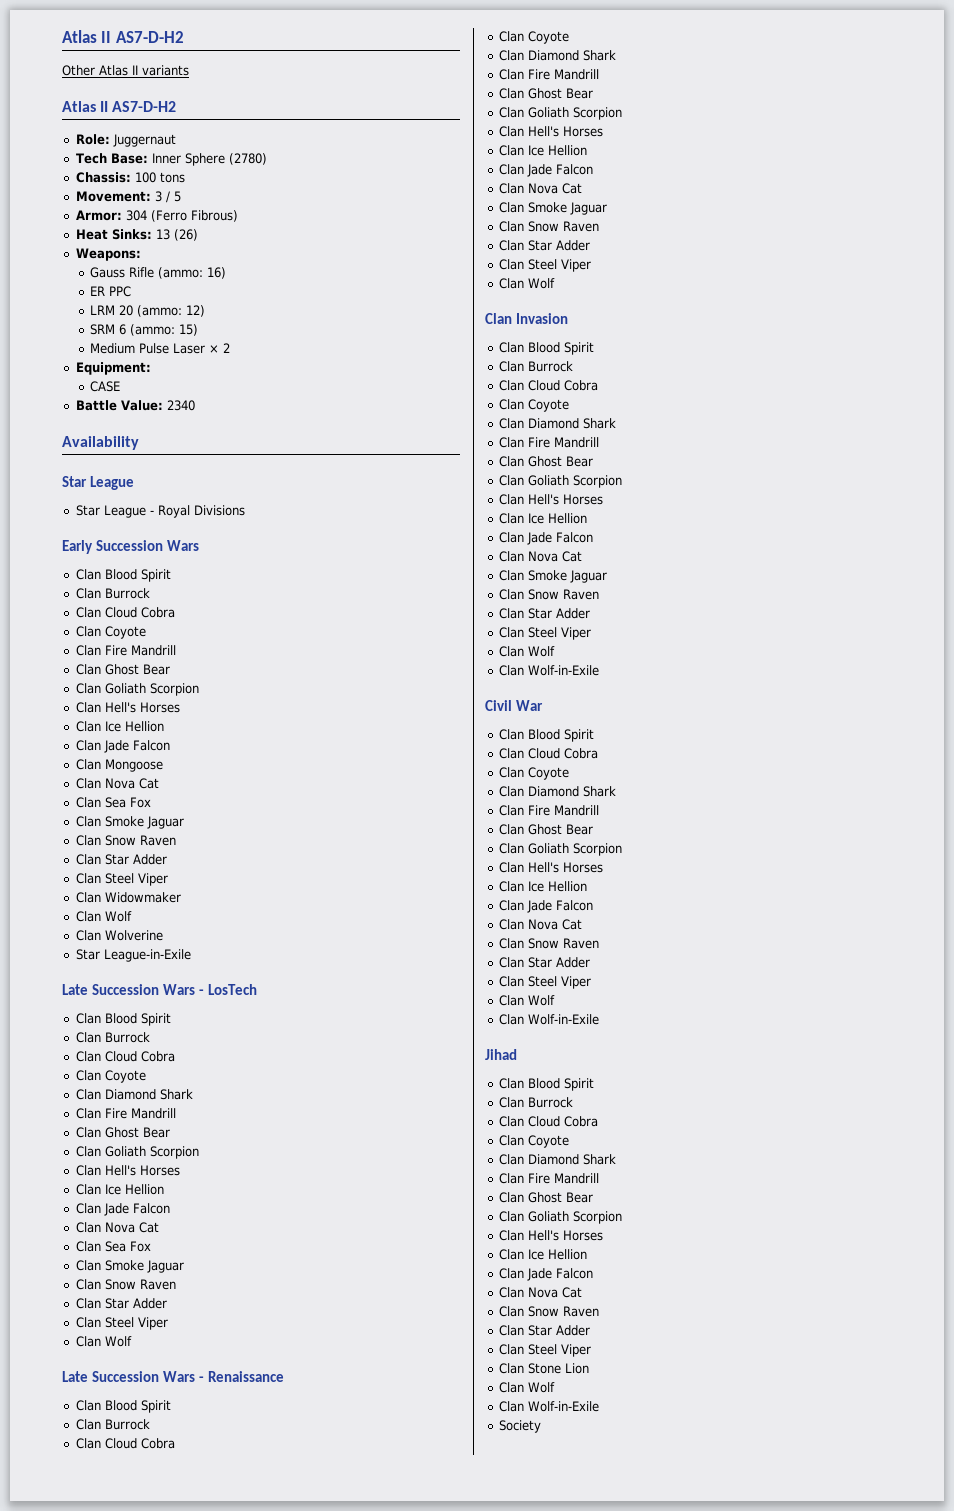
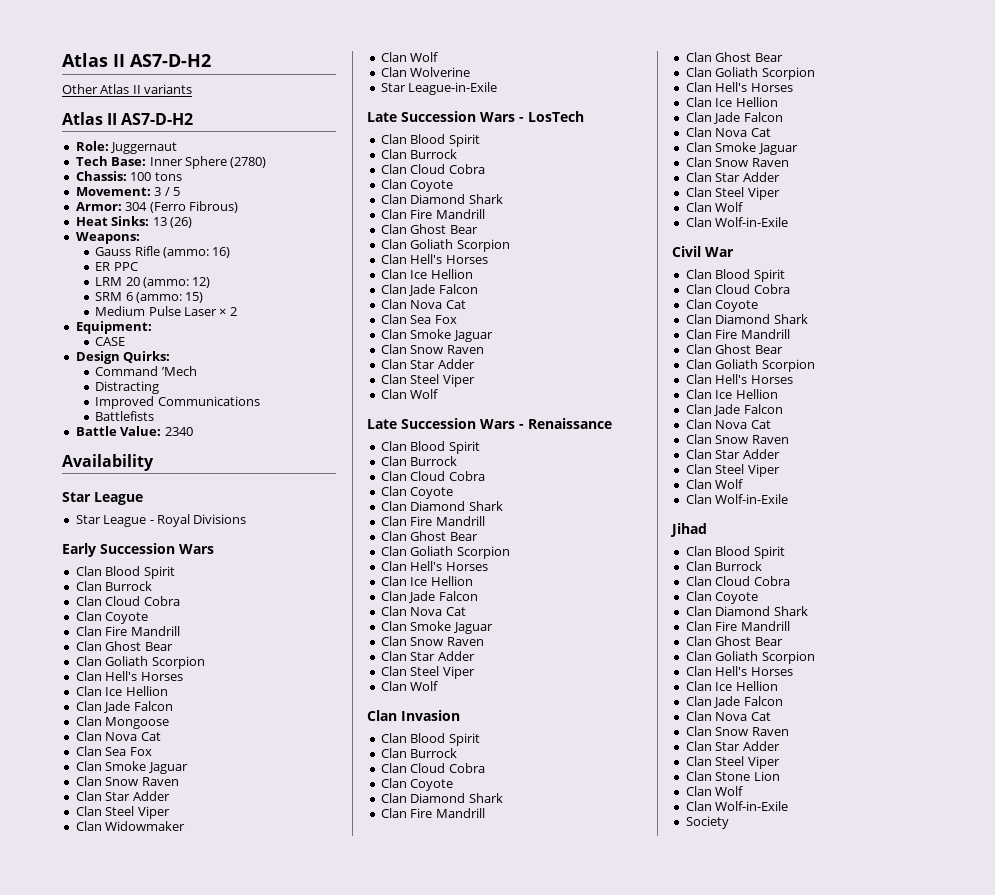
+ Design Quirks:
+ Command ’Mech
+ Distracting
+ Improved Communications
+ Battlefists

